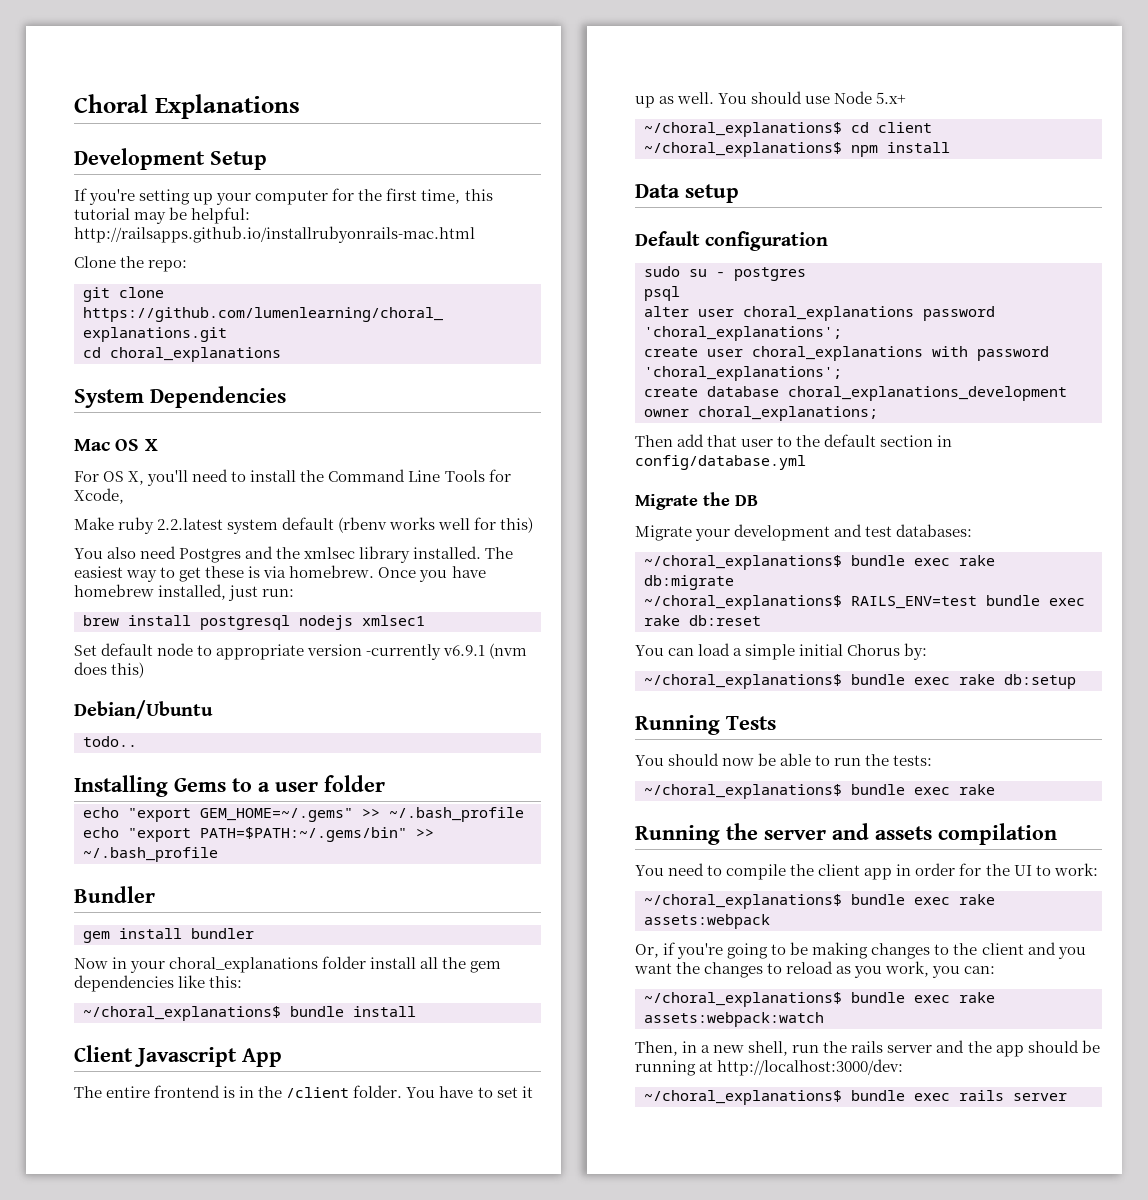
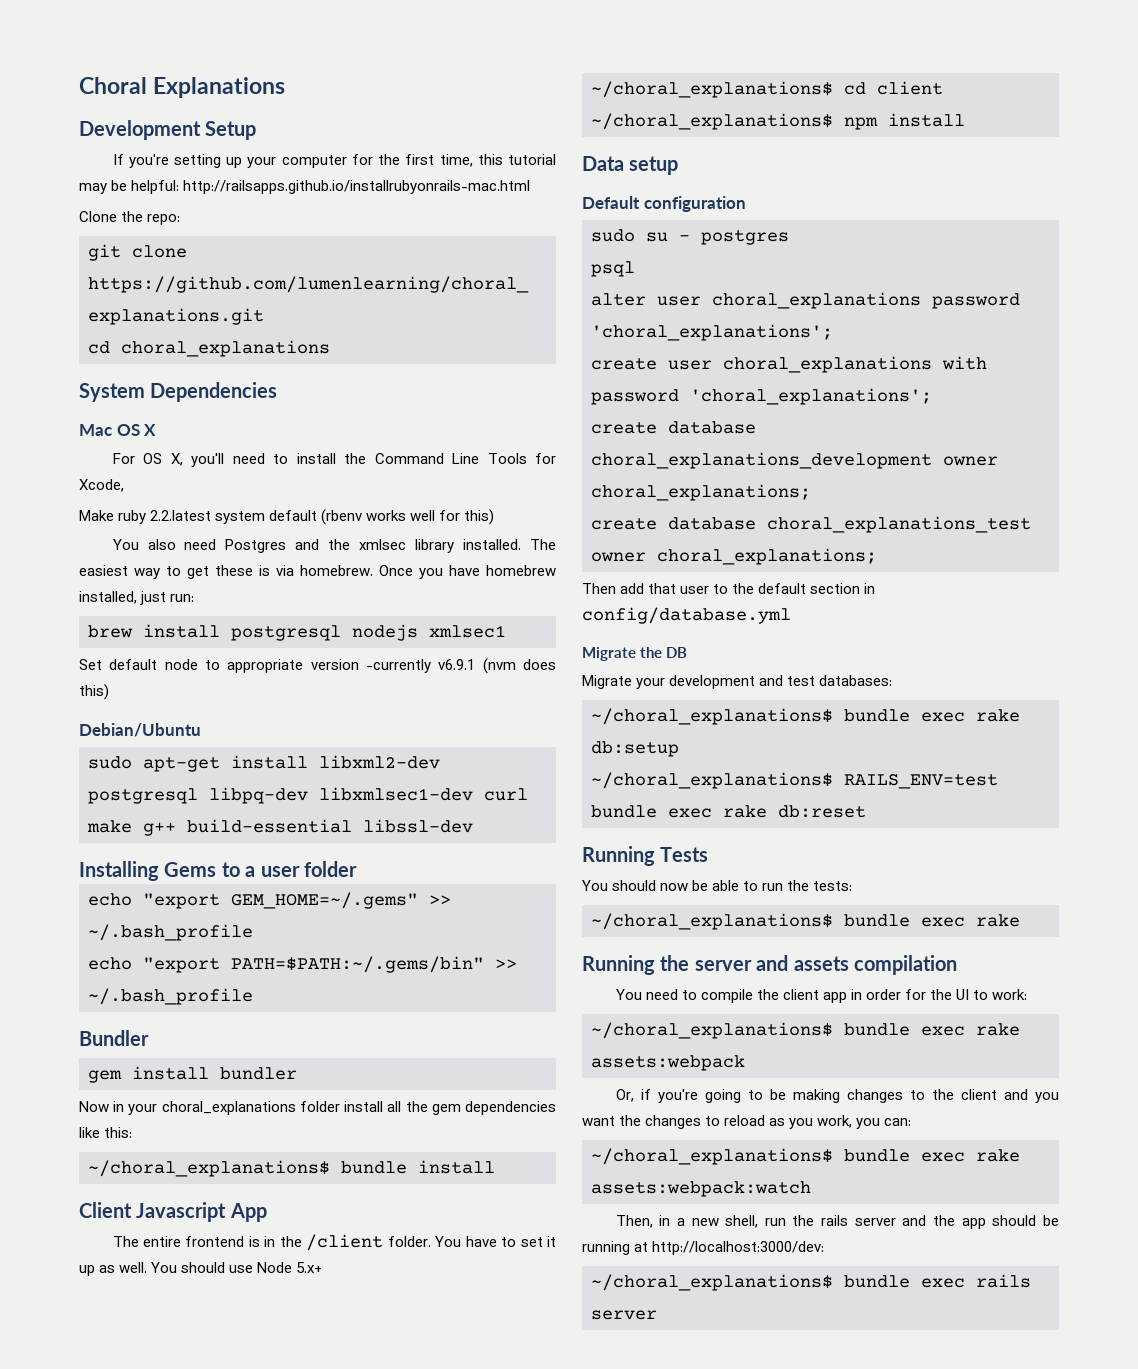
- todo..
+ sudo apt-get install libxml2-dev postgresql libpq-dev libxmlsec1-dev curl make g++ build-essential libssl-dev
+ create database choral_explanations_test owner choral_explanations;
- ~/choral_explanations$ bundle exec rake db:migrate
+ ~/choral_explanations$ bundle exec rake db:setup
- You can load a simple initial Chorus by:
- ~/choral_explanations$ bundle exec rake db:setup

